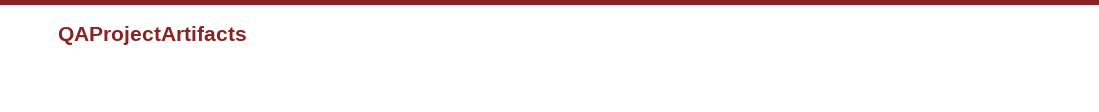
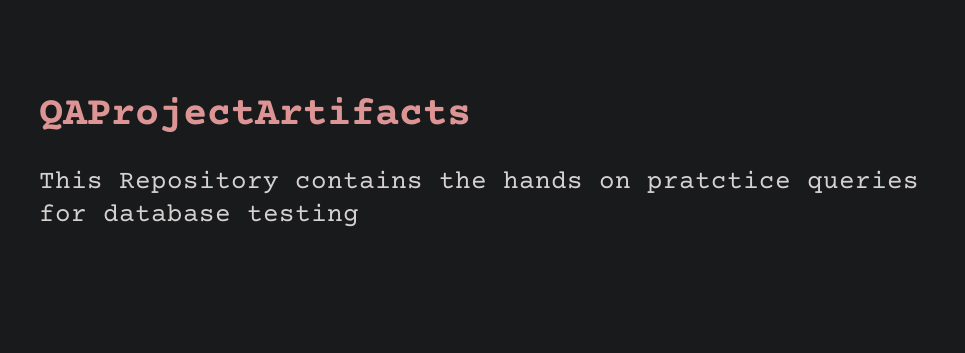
+ This Repository contains the hands on pratctice queries for database testing

